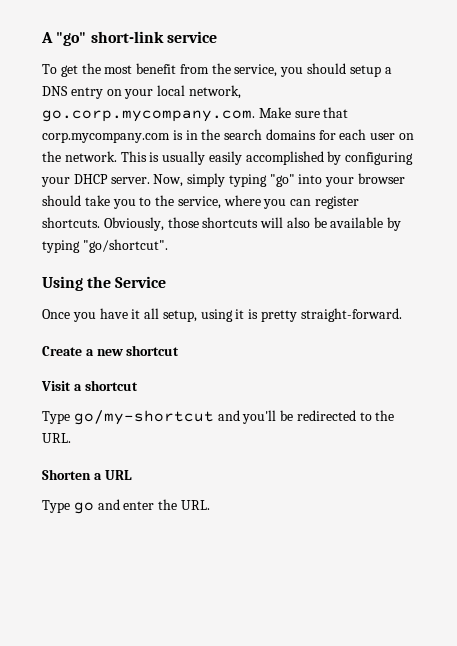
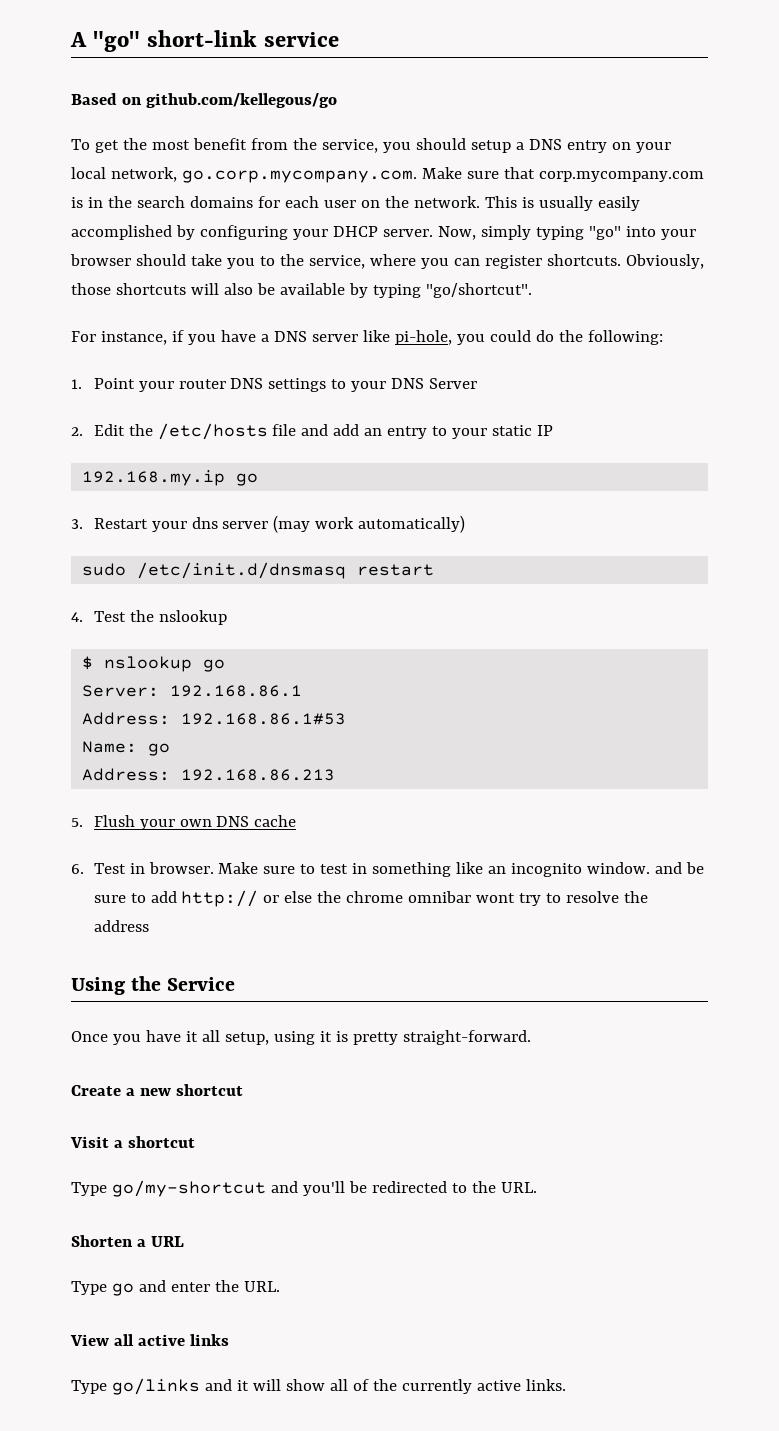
+ Based on github.com/kellegous/go
+ For instance, if you have a DNS server like pi-hole, you could do the following:
+ 1. Point your router DNS settings to your DNS Server
+ 2. Edit the /etc/hosts file and add an entry to your static IP
+ 192.168.my.ip go
+ 3. Restart your dns server (may work automatically)
+ sudo /etc/init.d/dnsmasq restart
+ 4. Test the nslookup
+ $ nslookup go
+ Server: 192.168.86.1
+ Address: 192.168.86.1#53
+ Name: go
+ Address: 192.168.86.213
+ 5. Flush your own DNS cache
+ 6. Test in browser. Make sure to test in something like an incognito window. and be sure to add http:// or else the chrome omnibar wont try to resolve the address
+ View all active links
+ Type go/links and it will show all of the currently active links.

